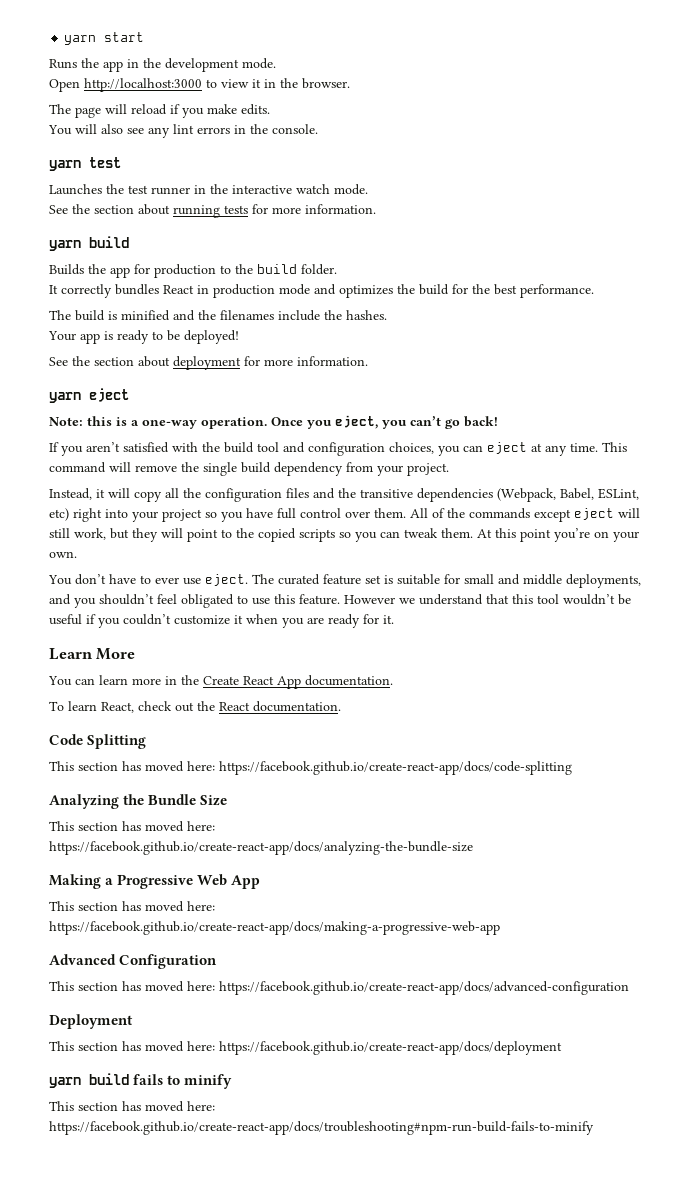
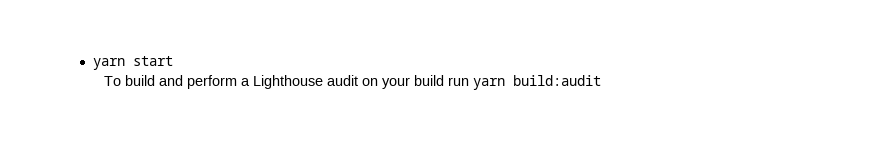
- Runs the app in the development mode.
- Open http://localhost:3000 to view it in the browser.
- The page will reload if you make edits.
- You will also see any lint errors in the console.
- yarn test
- Launches the test runner in the interactive watch mode.
- See the section about running tests for more information.
- yarn build
- Builds the app for production to the build folder.
- It correctly bundles React in production mode and optimizes the build for the best performance.
- The build is minified and the filenames include the hashes.
- Your app is ready to be deployed!
- See the section about deployment for more information.
- yarn eject
- Note: this is a one-way operation. Once you eject, you can’t go back!
- If you aren’t satisfied with the build tool and configuration choices, you can eject at any time. This command will remove the single build dependency from your project.
- Instead, it will copy all the configuration files and the transitive dependencies (Webpack, Babel, ESLint, etc) right into your project so you have full control over them. All of the commands except eject will still work, but they will point to the copied scripts so you can tweak them. At this point you’re on your own.
- You don’t have to ever use eject. The curated feature set is suitable for small and middle deployments, and you shouldn’t feel obligated to use this feature. However we understand that this tool wouldn’t be useful if you couldn’t customize it when you are ready for it.
- Learn More
- You can learn more in the Create React App documentation.
- To learn React, check out the React documentation.
- Code Splitting
- This section has moved here: https://facebook.github.io/create-react-app/docs/code-splitting
- Analyzing the Bundle Size
- This section has moved here: https://facebook.github.io/create-react-app/docs/analyzing-the-bundle-size
- Making a Progressive Web App
- This section has moved here: https://facebook.github.io/create-react-app/docs/making-a-progressive-web-app
- Advanced Configuration
- This section has moved here: https://facebook.github.io/create-react-app/docs/advanced-configuration
- Deployment
- This section has moved here: https://facebook.github.io/create-react-app/docs/deployment
- yarn build fails to minify
- This section has moved here: https://facebook.github.io/create-react-app/docs/troubleshooting#npm-run-build-fails-to-minify
+ To build and perform a Lighthouse audit on your build run yarn build:audit

